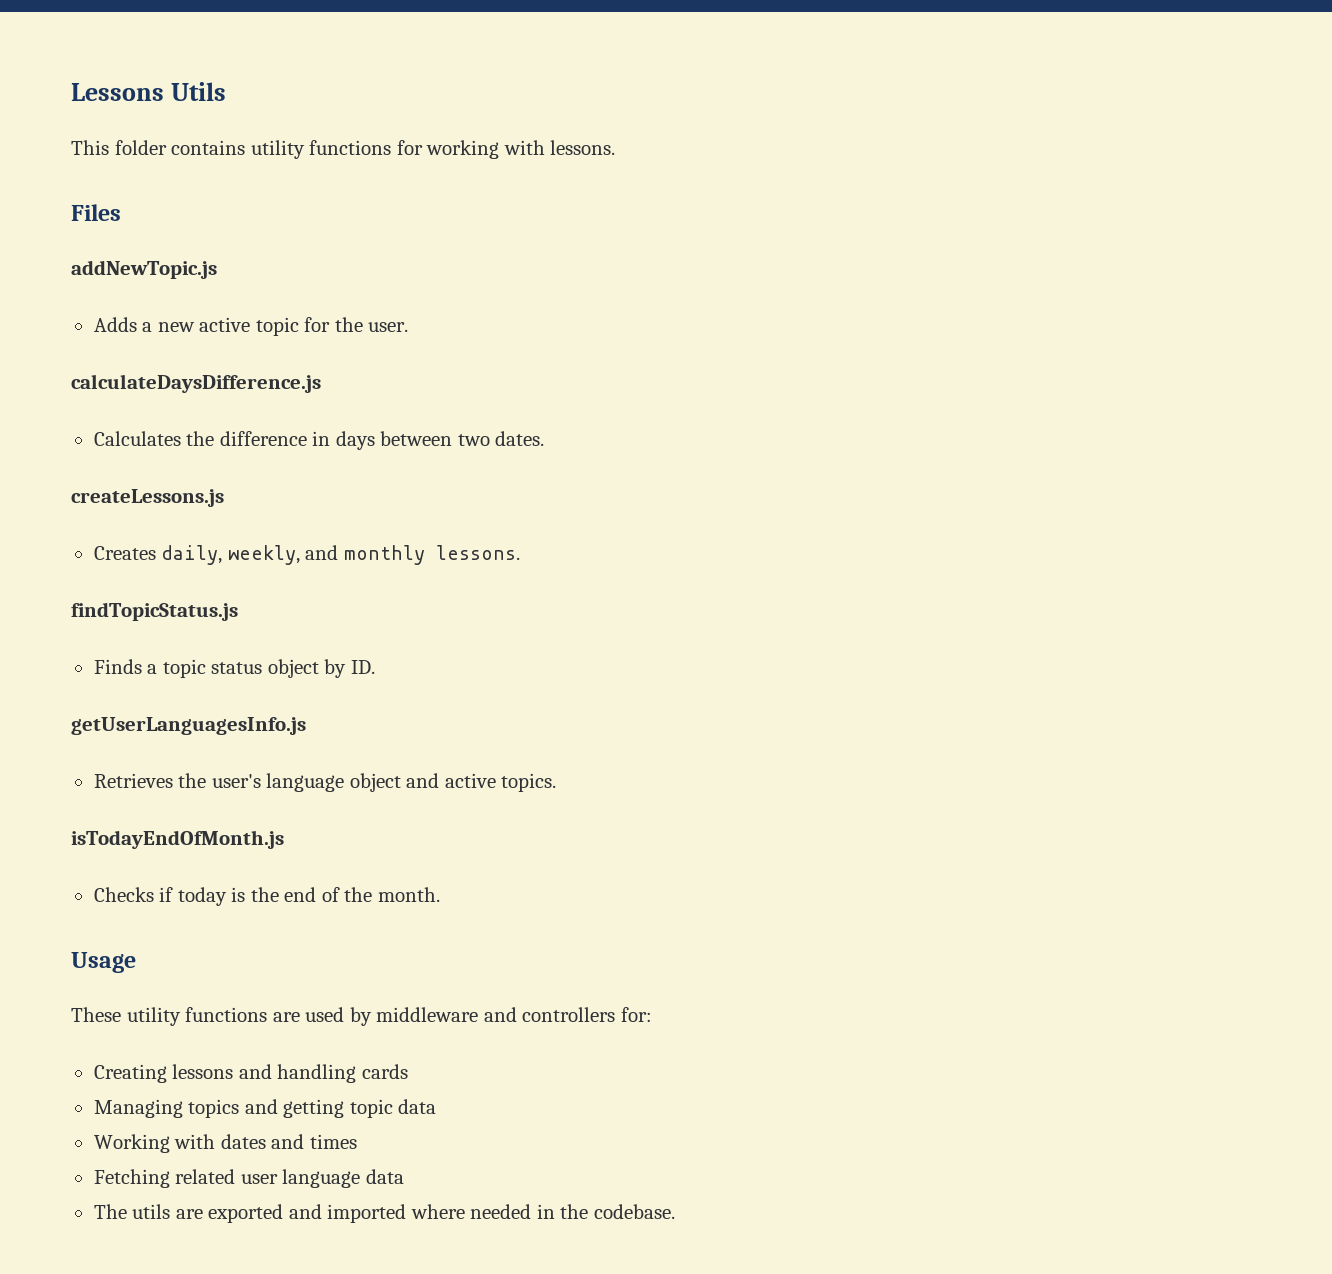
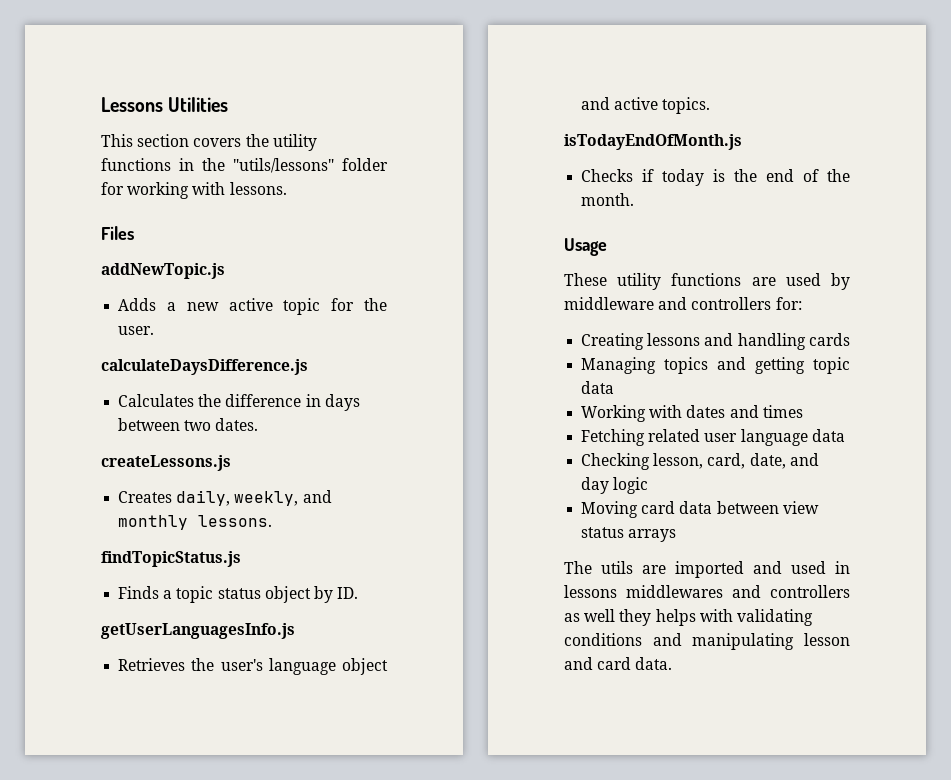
- Lessons Utils
+ Lessons Utilities
- This folder contains utility functions for working with lessons.
+ This section covers the utility functions in the "utils/lessons" folder for working with lessons.
- The utils are exported and imported where needed in the codebase.
+ Checking lesson, card, date, and day logic
+ Moving card data between view status arrays
+ The utils are imported and used in lessons middlewares and controllers as well they helps with validating conditions and manipulating lesson and card data.

